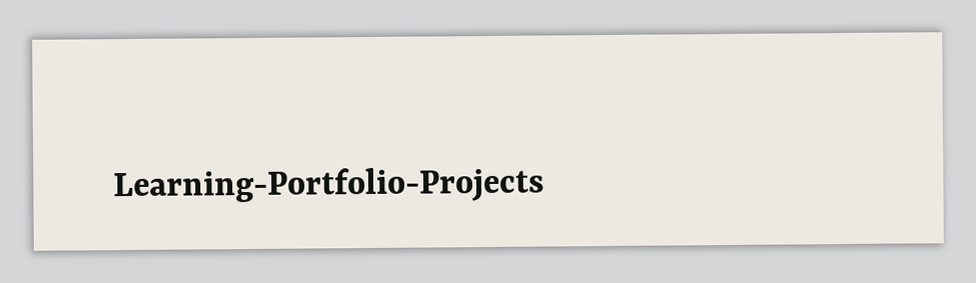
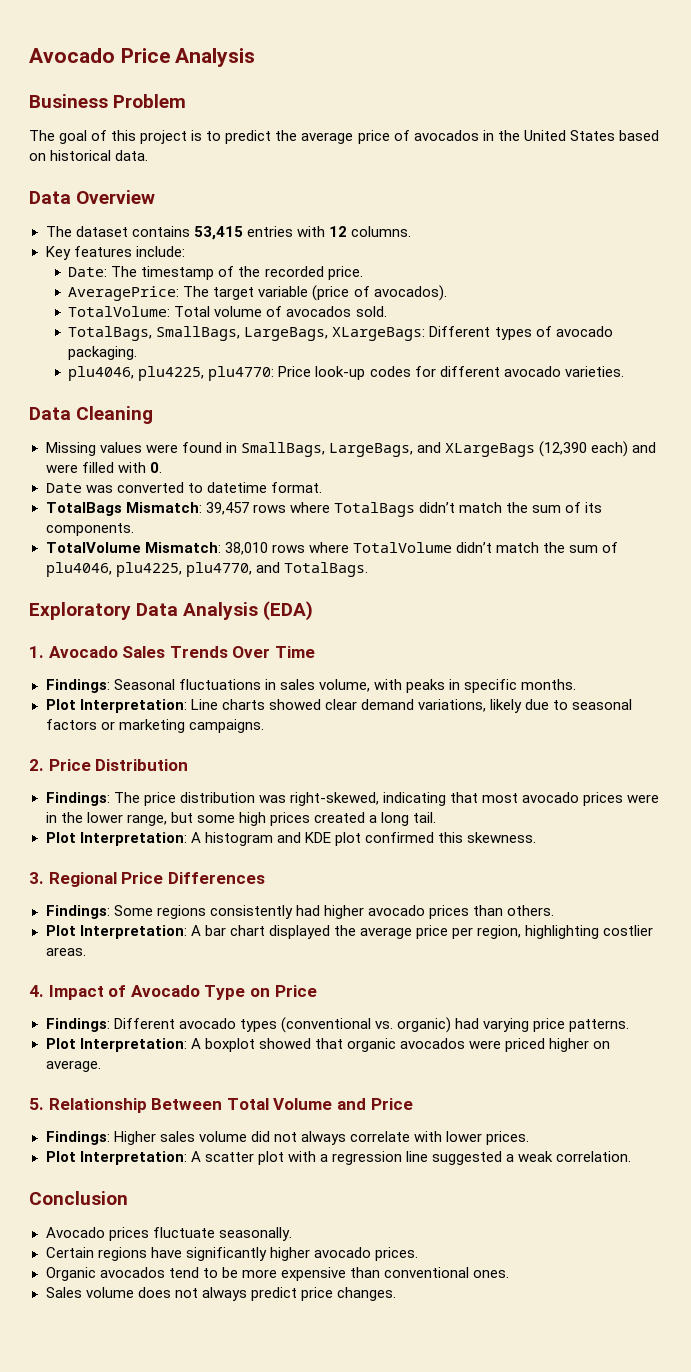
- Learning-Portfolio-Projects
+ Avocado Price Analysis
+ Business Problem
+ The goal of this project is to predict the average price of avocados in the United States based on historical data.
+ Data Overview
+ The dataset contains 53,415 entries with 12 columns.
+ Key features include:
+ Date: The timestamp of the recorded price.
+ AveragePrice: The target variable (price of avocados).
+ TotalVolume: Total volume of avocados sold.
+ TotalBags, SmallBags, LargeBags, XLargeBags: Different types of avocado packaging.
+ plu4046, plu4225, plu4770: Price look-up codes for different avocado varieties.
+ Data Cleaning
+ Missing values were found in SmallBags, LargeBags, and XLargeBags (12,390 each) and were filled with 0.
+ Date was converted to datetime format.
+ TotalBags Mismatch: 39,457 rows where TotalBags didn’t match the sum of its components.
+ TotalVolume Mismatch: 38,010 rows where TotalVolume didn’t match the sum of plu4046, plu4225, plu4770, and TotalBags.
+ Exploratory Data Analysis (EDA)
+ 1. Avocado Sales Trends Over Time
+ Findings: Seasonal fluctuations in sales volume, with peaks in specific months.
+ Plot Interpretation: Line charts showed clear demand variations, likely due to seasonal factors or marketing campaigns.
+ 2. Price Distribution
+ Findings: The price distribution was right-skewed, indicating that most avocado prices were in the lower range, but some high prices created a long tail.
+ Plot Interpretation: A histogram and KDE plot confirmed this skewness.
+ 3. Regional Price Differences
+ Findings: Some regions consistently had higher avocado prices than others.
+ Plot Interpretation: A bar chart displayed the average price per region, highlighting costlier areas.
+ 4. Impact of Avocado Type on Price
+ Findings: Different avocado types (conventional vs. organic) had varying price patterns.
+ Plot Interpretation: A boxplot showed that organic avocados were priced higher on average.
+ 5. Relationship Between Total Volume and Price
+ Findings: Higher sales volume did not always correlate with lower prices.
+ Plot Interpretation: A scatter plot with a regression line suggested a weak correlation.
+ Conclusion
+ Avocado prices fluctuate seasonally.
+ Certain regions have significantly higher avocado prices.
+ Organic avocados tend to be more expensive than conventional ones.
+ Sales volume does not always predict price changes.

